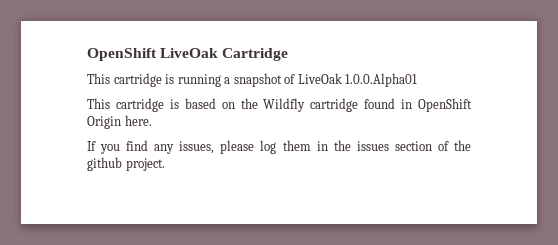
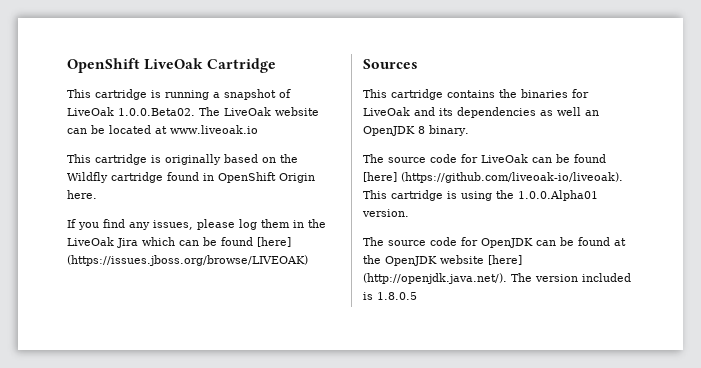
- This cartridge is running a snapshot of LiveOak 1.0.0.Alpha01
- This cartridge is based on the Wildfly cartridge found in OpenShift Origin here.
+ This cartridge is running a snapshot of LiveOak 1.0.0.Beta02. The LiveOak website can be located at www.liveoak.io
+ This cartridge is originally based on the Wildfly cartridge found in OpenShift Origin here.
- If you find any issues, please log them in the issues section of the github project.
+ If you find any issues, please log them in the LiveOak Jira which can be found [here] (https://issues.jboss.org/browse/LIVEOAK)
+ Sources
+ This cartridge contains the binaries for LiveOak and its dependencies as well an OpenJDK 8 binary.
+ The source code for LiveOak can be found [here] (https://github.com/liveoak-io/liveoak). This cartridge is using the 1.0.0.Alpha01 version.
+ The source code for OpenJDK can be found at the OpenJDK website [here] (http://openjdk.java.net/). The version included is 1.8.0.5

